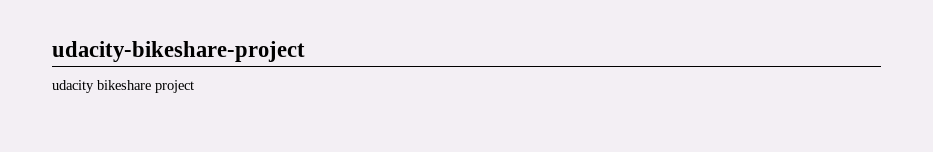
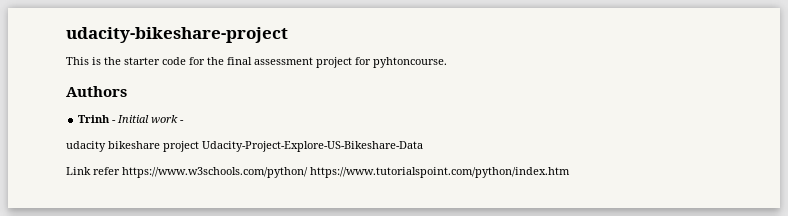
- udacity bikeshare project
+ This is the starter code for the final assessment project for pyhtoncourse.
+ Authors
+ Trinh - Initial work -
+ udacity bikeshare project Udacity-Project-Explore-US-Bikeshare-Data
+ Link refer https://www.w3schools.com/python/ https://www.tutorialspoint.com/python/index.htm

